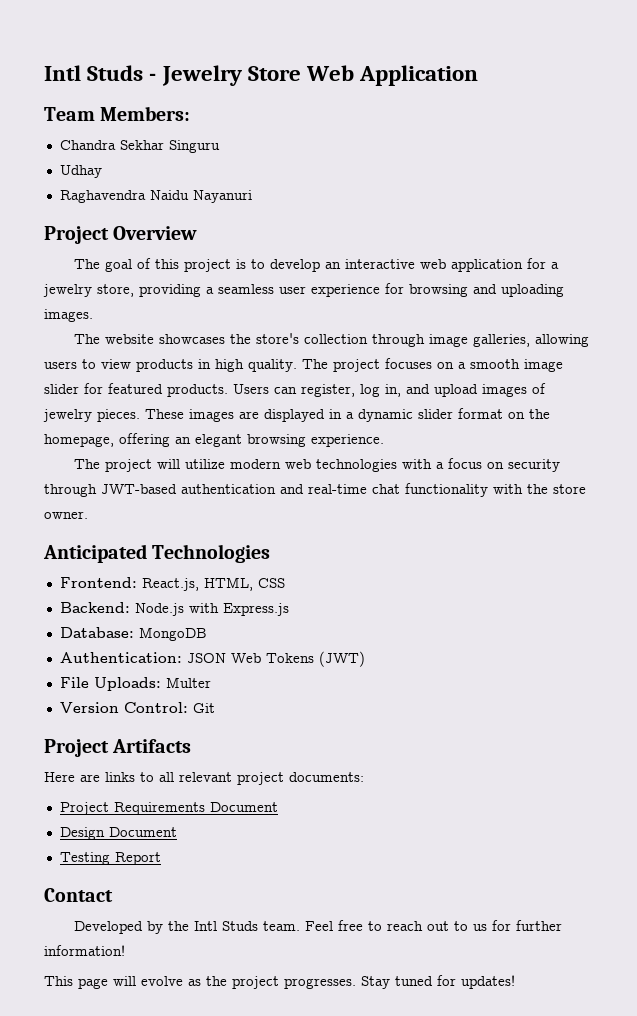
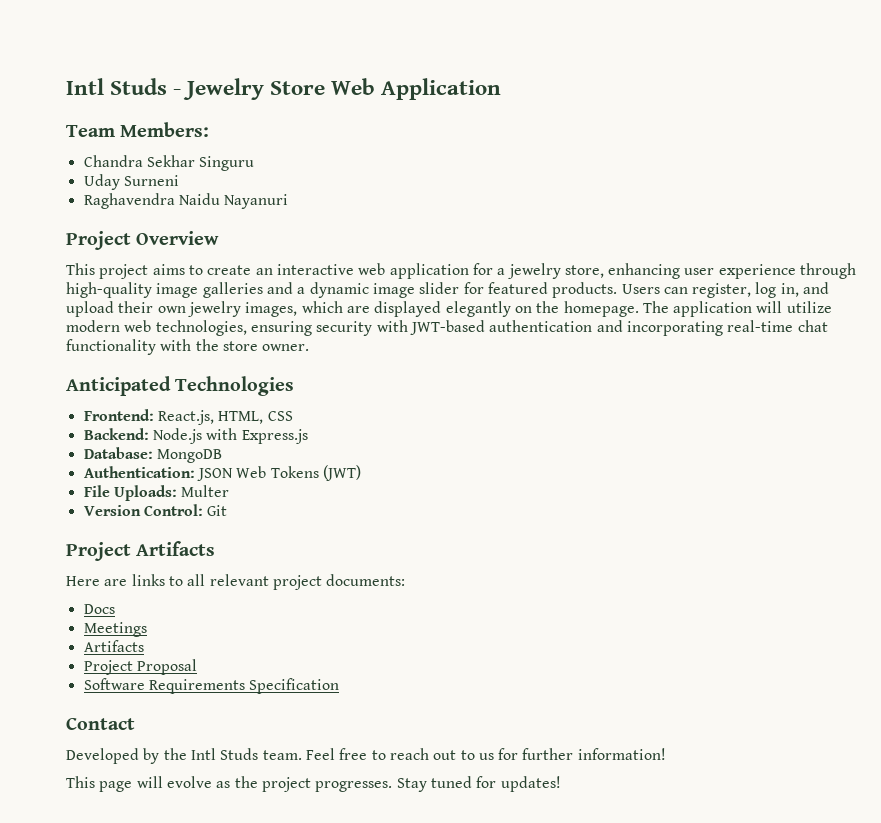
- Udhay
+ Uday Surneni
- The goal of this project is to develop an interactive web application for a jewelry store, providing a seamless user experience for browsing and uploading images.
- The website showcases the store's collection through image galleries, allowing users to view products in high quality. The project focuses on a smooth image slider for featured products.
+ This project aims to create an interactive web application for a jewelry store, enhancing user experience through high-quality image galleries and a dynamic image slider for featured products.
- Users can register, log in, and upload images of jewelry pieces. These images are displayed in a dynamic slider format on the homepage, offering an elegant browsing experience.
- The project will utilize modern web technologies with a focus on security through JWT-based authentication and real-time chat functionality with the store owner.
+ Users can register, log in, and upload their own jewelry images, which are displayed elegantly on the homepage. The application will utilize modern web technologies, ensuring security with JWT-based authentication and incorporating real-time chat functionality with the store owner.
- Project Requirements Document
- Design Document
- Testing Report
+ Docs
+ Meetings
+ Artifacts
+ Project Proposal
+ Software Requirements Specification

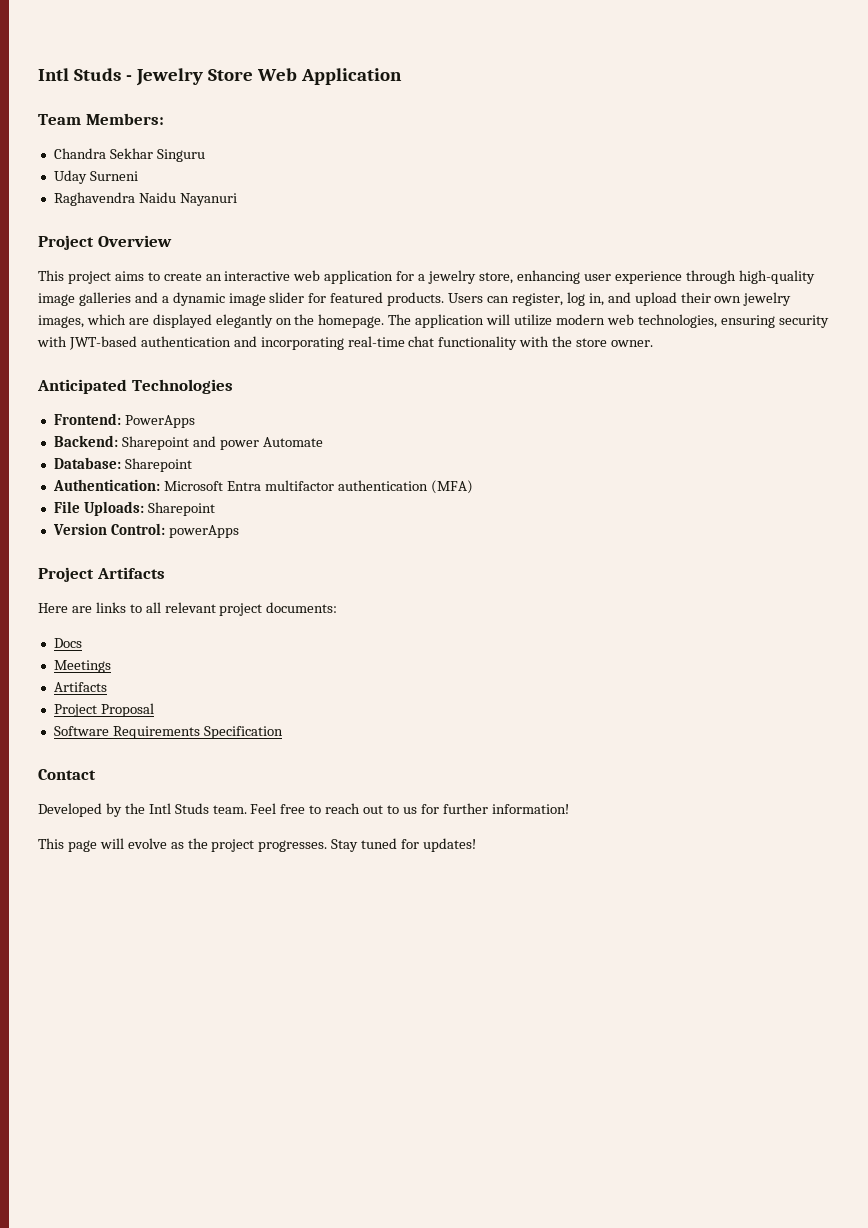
- Frontend: React.js, HTML, CSS
- Backend: Node.js with Express.js
+ Frontend: PowerApps
+ Backend: Sharepoint and power Automate
- Database: MongoDB
+ Database: Sharepoint
- Authentication: JSON Web Tokens (JWT)
+ Authentication: Microsoft Entra multifactor authentication (MFA)
- File Uploads: Multer
+ File Uploads: Sharepoint
- Version Control: Git
+ Version Control: powerApps

